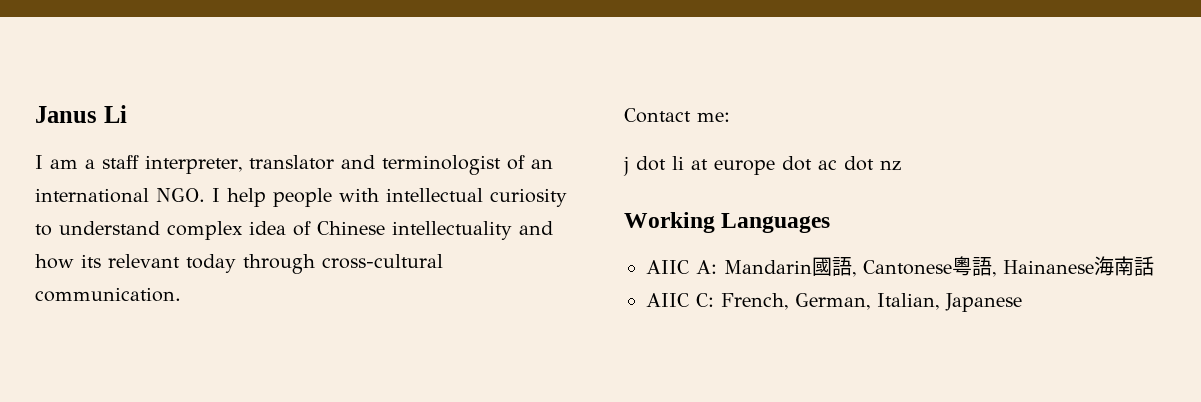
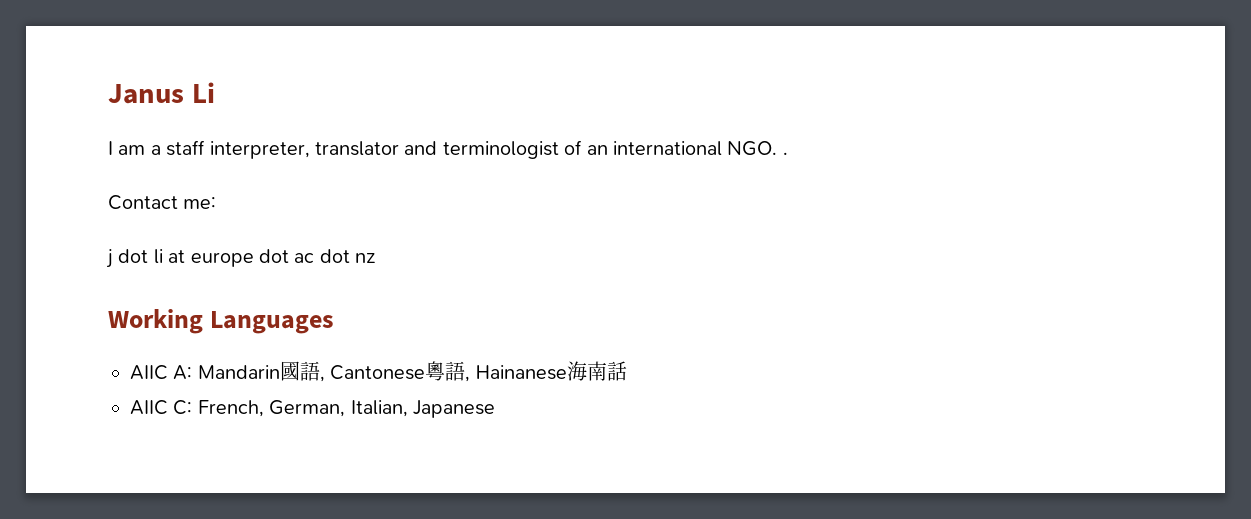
- I am a staff interpreter, translator and terminologist of an international NGO. I help people with intellectual curiosity to understand complex idea of Chinese intellectuality and how its relevant today through cross-cultural communication.
+ I am a staff interpreter, translator and terminologist of an international NGO. .

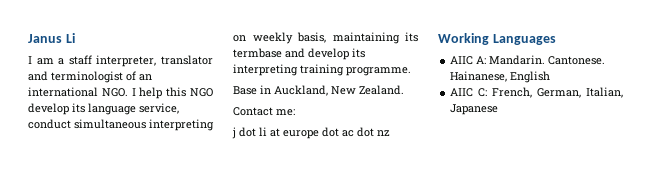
- I am a staff interpreter, translator and terminologist of an international NGO. .
+ I am a staff interpreter, translator and terminologist of an international NGO. I help this NGO develop its language service, conduct simultaneous interpreting on weekly basis, maintaining its termbase and develop its interpreting training programme.
+ Base in Auckland, New Zealand.
- AIIC A: Mandarin國語, Cantonese粵語, Hainanese海南話
+ AIIC A: Mandarin. Cantonese. Hainanese, English

